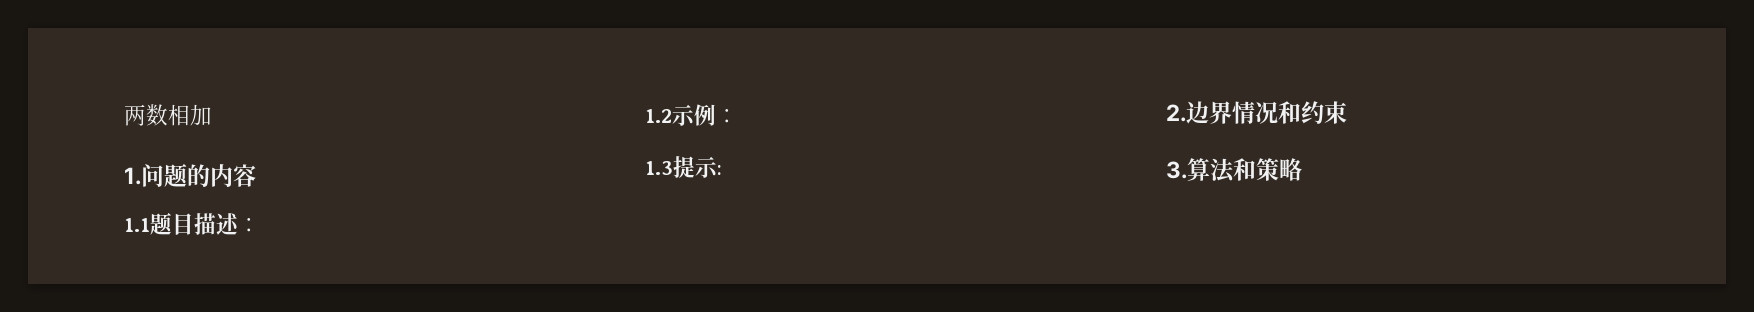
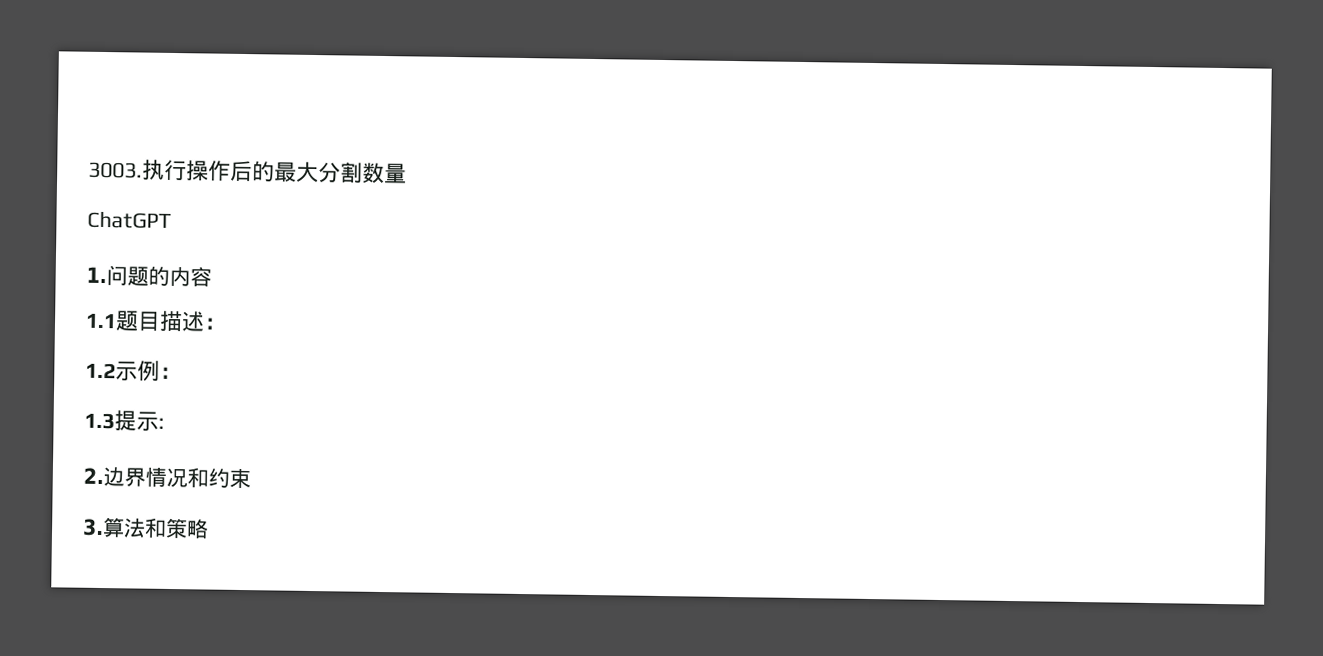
- 两数相加
+ 3003.执行操作后的最大分割数量
+ ChatGPT

